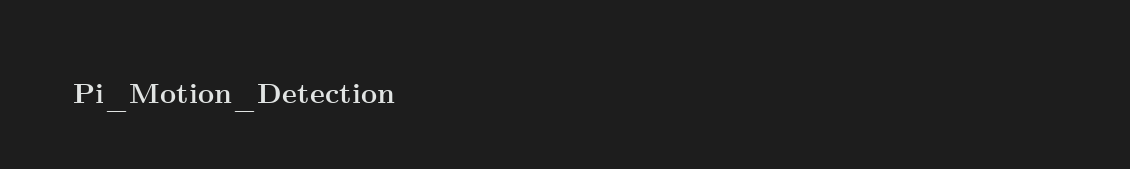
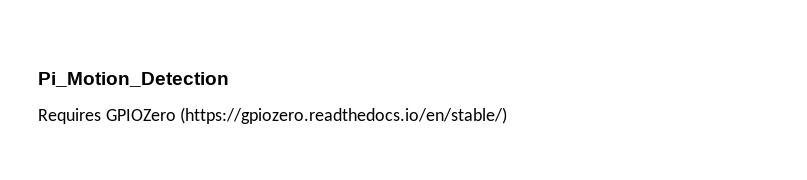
+ Requires GPIOZero (https://gpiozero.readthedocs.io/en/stable/)

